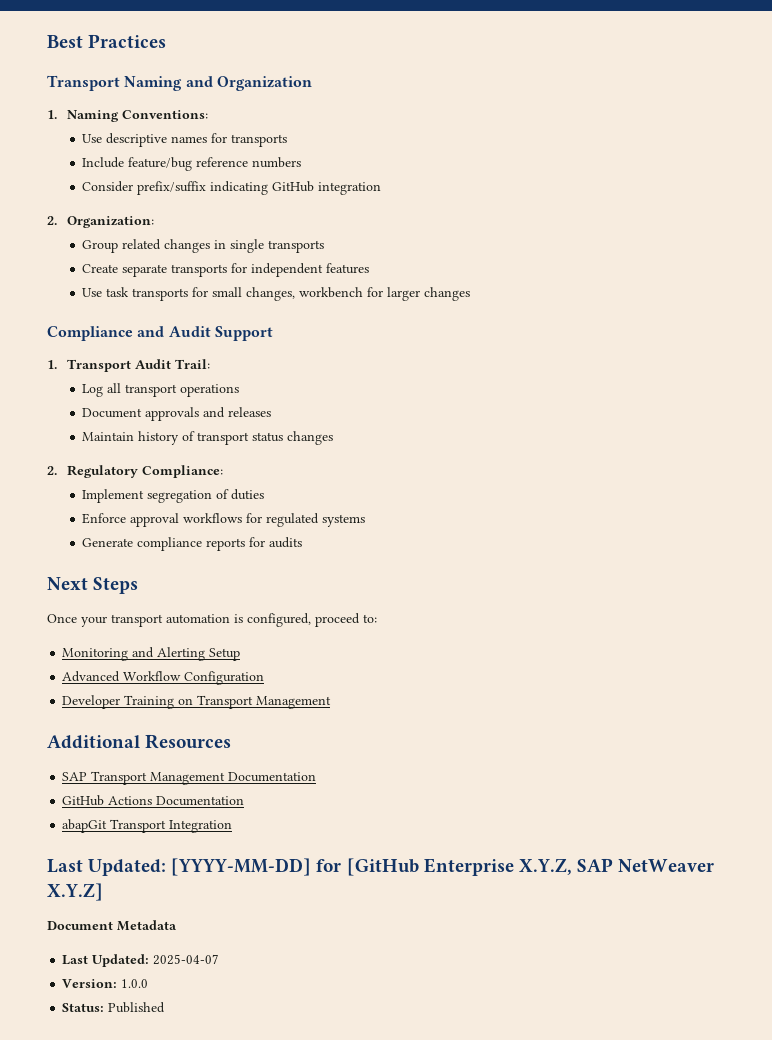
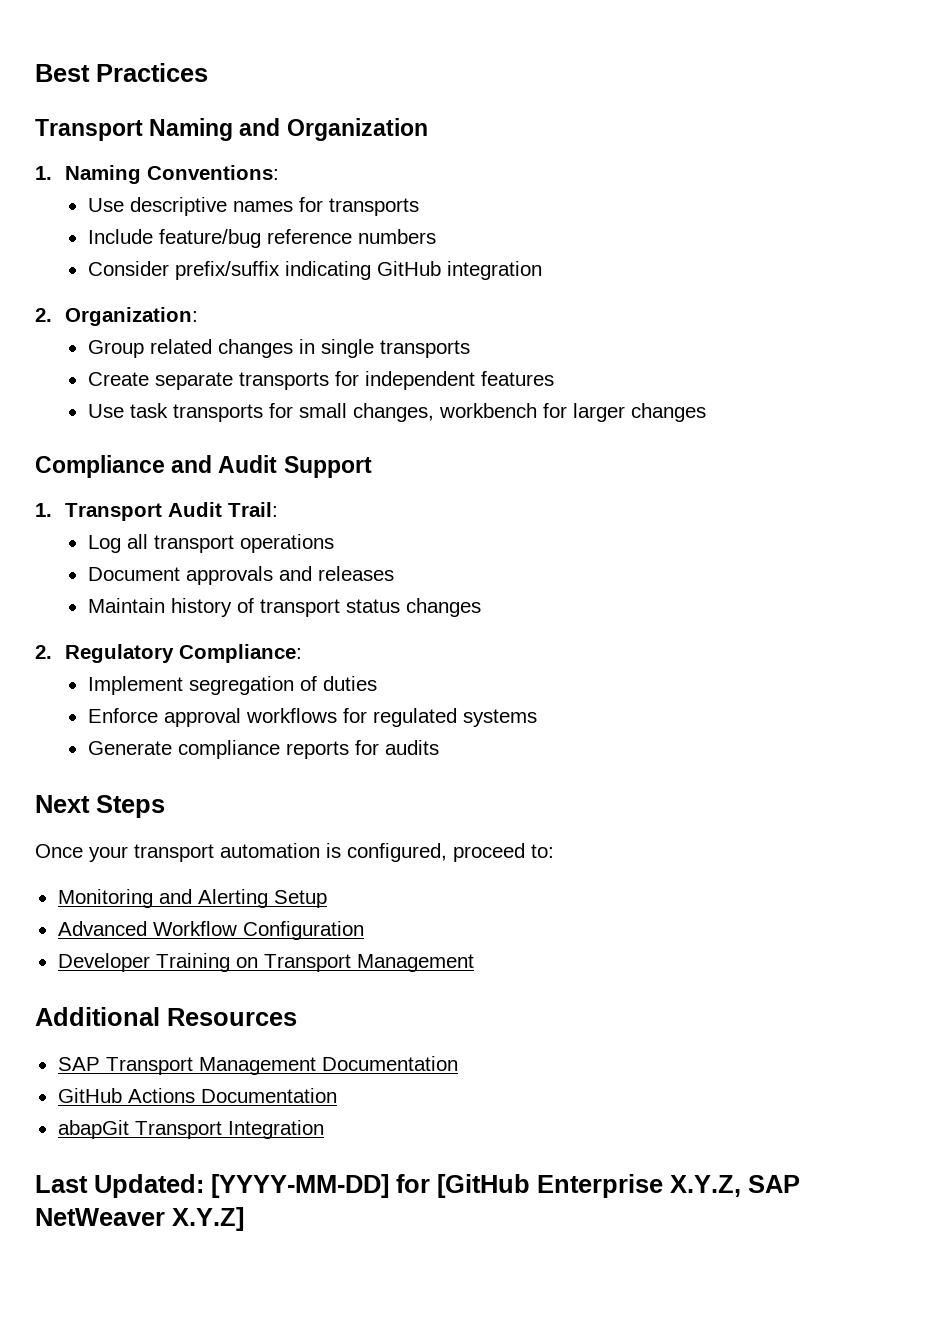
- Document Metadata
- Last Updated: 2025-04-07
- Version: 1.0.0
- Status: Published

